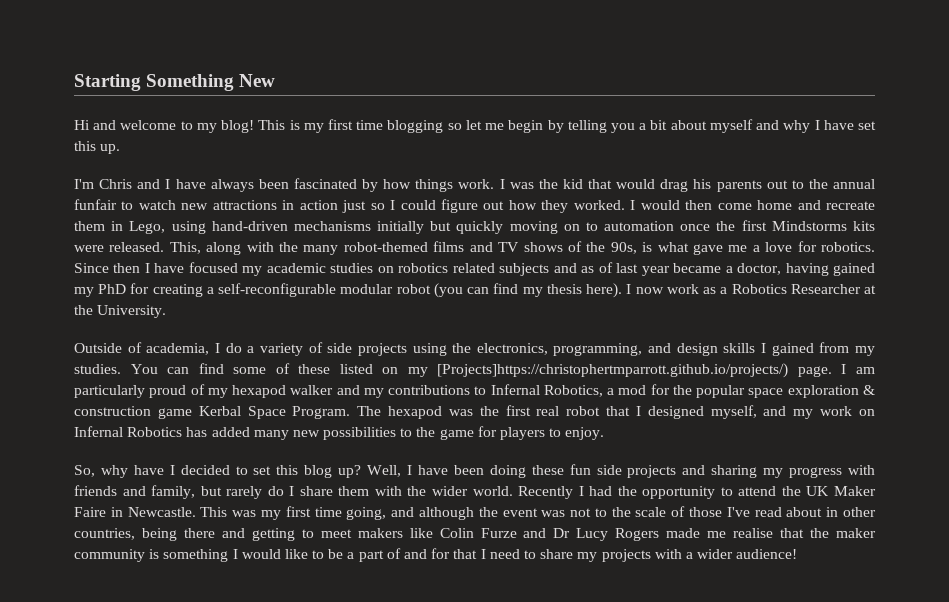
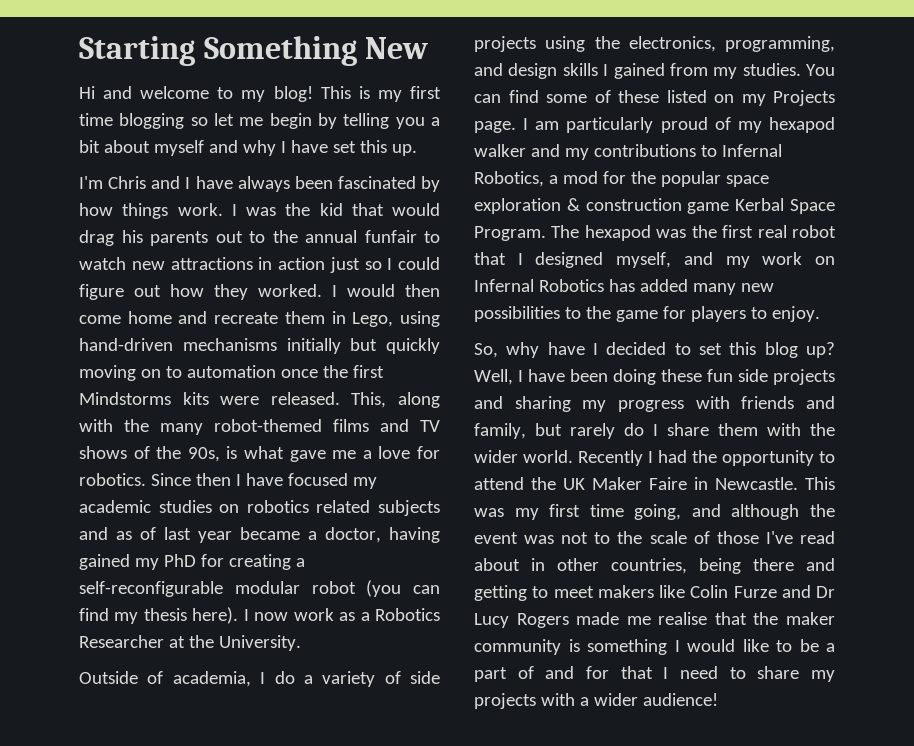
- You can find some of these listed on my [Projects]https://christophertmparrott.github.io/projects/) page.
+ You can find some of these listed on my Projects page.

